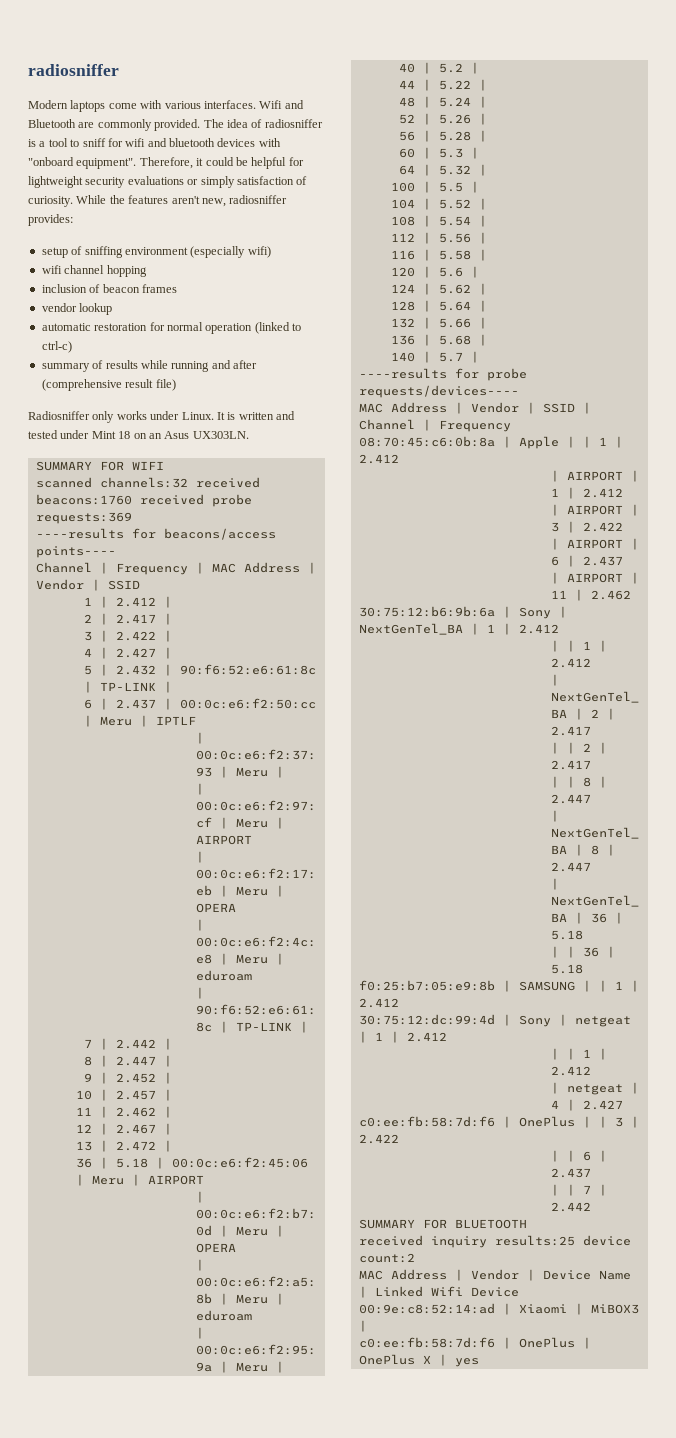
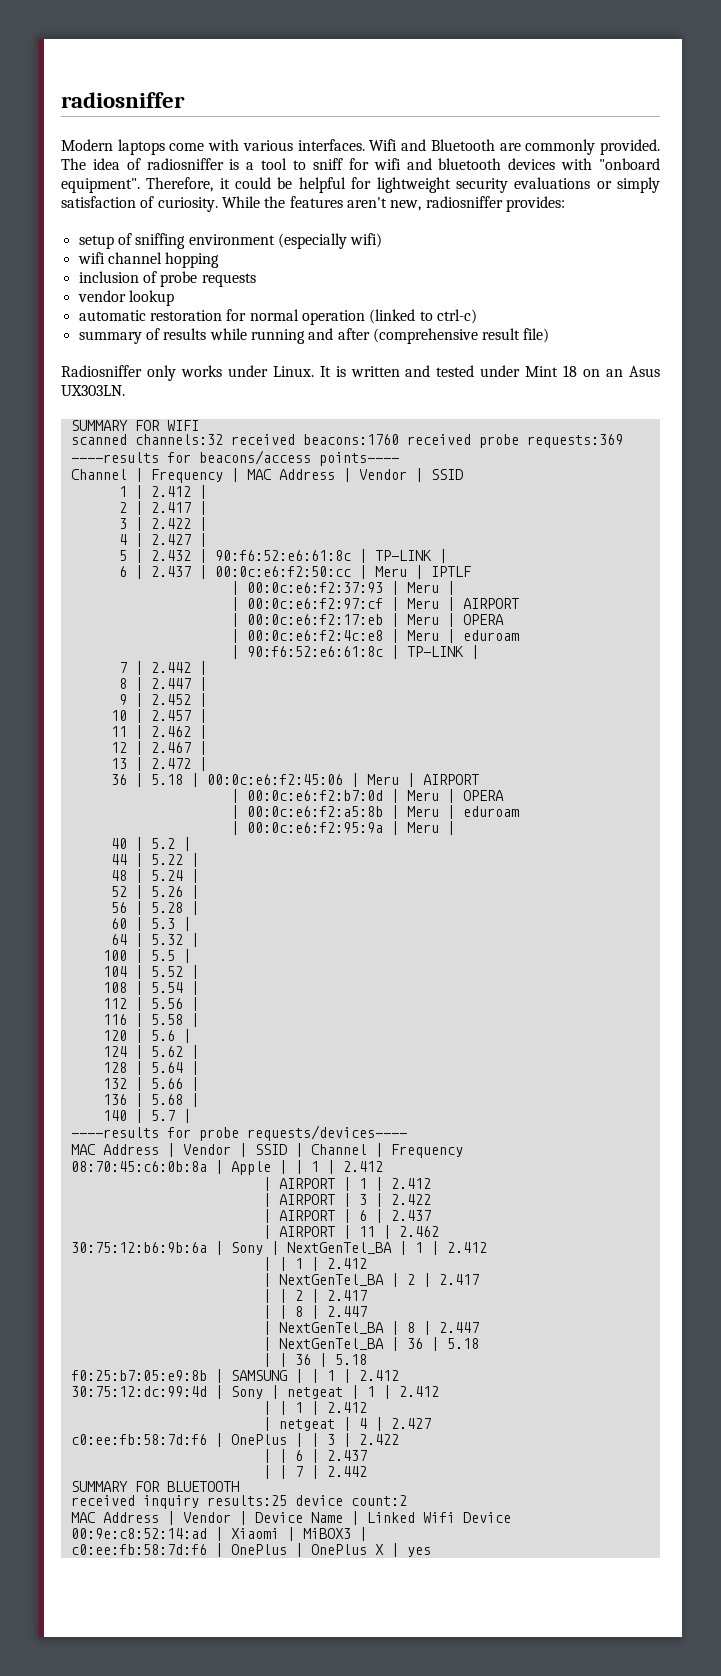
- inclusion of beacon frames
+ inclusion of probe requests

